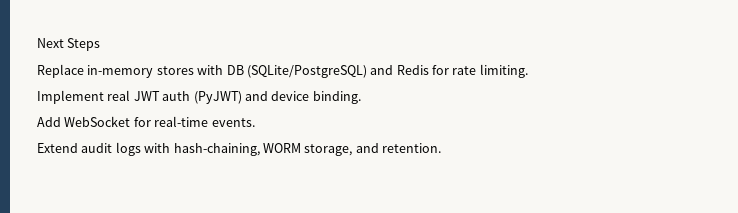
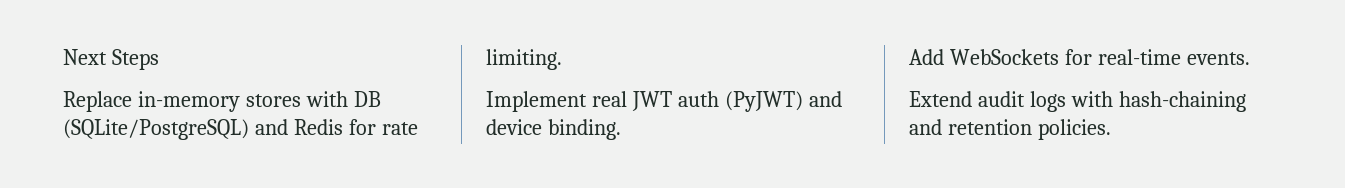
- Add WebSocket for real-time events.
+ Add WebSockets for real-time events.
- Extend audit logs with hash-chaining, WORM storage, and retention.
+ Extend audit logs with hash-chaining and retention policies.

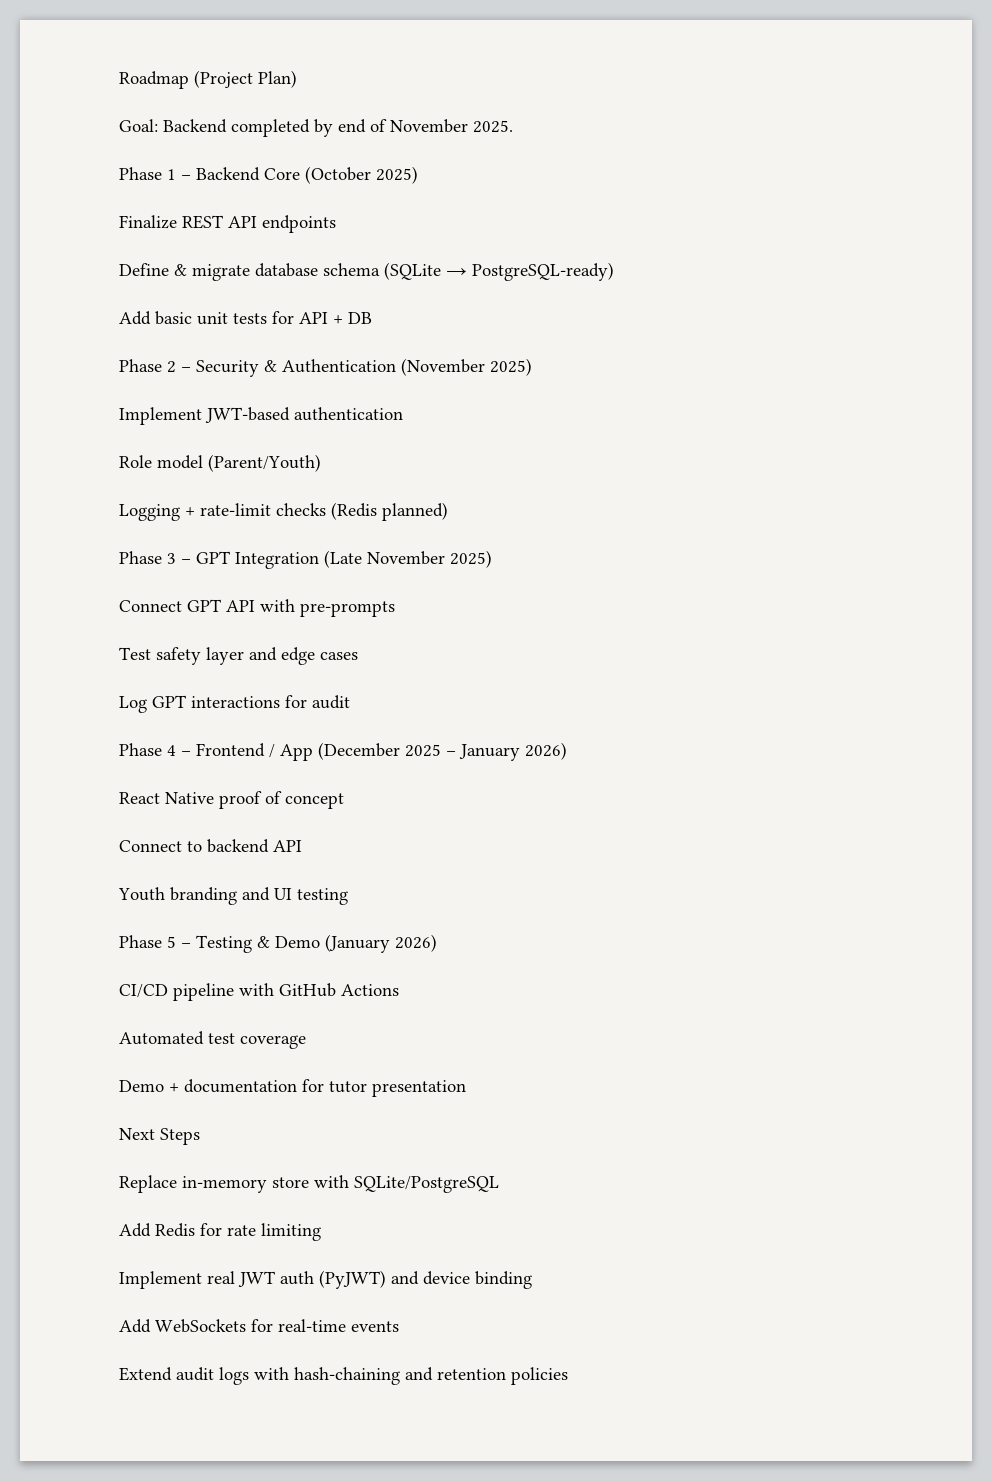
+ Roadmap (Project Plan)
+ Goal: Backend completed by end of November 2025.
+ Phase 1 – Backend Core (October 2025)
+ Finalize REST API endpoints
+ Define & migrate database schema (SQLite → PostgreSQL-ready)
+ Add basic unit tests for API + DB
+ Phase 2 – Security & Authentication (November 2025)
+ Implement JWT-based authentication
+ Role model (Parent/Youth)
+ Logging + rate-limit checks (Redis planned)
+ Phase 3 – GPT Integration (Late November 2025)
+ Connect GPT API with pre-prompts
+ Test safety layer and edge cases
+ Log GPT interactions for audit
+ Phase 4 – Frontend / App (December 2025 – January 2026)
+ React Native proof of concept
+ Connect to backend API
+ Youth branding and UI testing
+ Phase 5 – Testing & Demo (January 2026)
+ CI/CD pipeline with GitHub Actions
+ Automated test coverage
+ Demo + documentation for tutor presentation
- Replace in-memory stores with DB (SQLite/PostgreSQL) and Redis for rate limiting.
+ Replace in-memory store with SQLite/PostgreSQL
+ Add Redis for rate limiting
- Implement real JWT auth (PyJWT) and device binding.
+ Implement real JWT auth (PyJWT) and device binding
- Add WebSockets for real-time events.
+ Add WebSockets for real-time events
- Extend audit logs with hash-chaining and retention policies.
+ Extend audit logs with hash-chaining and retention policies

